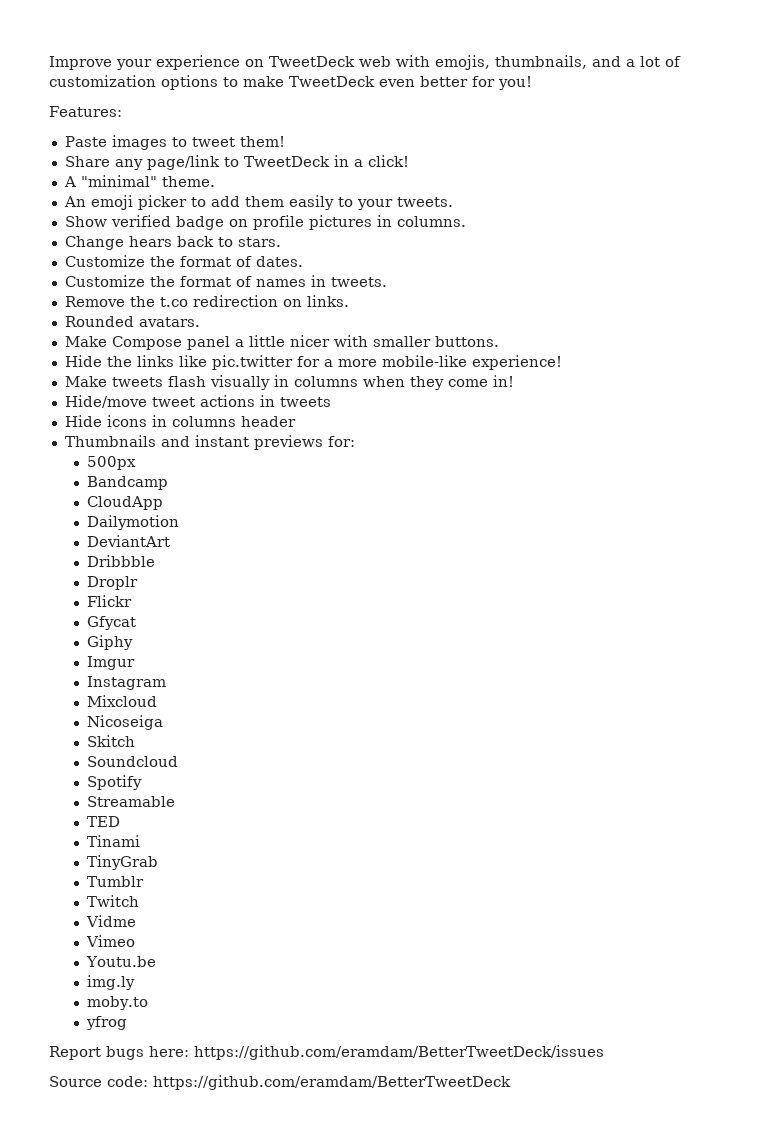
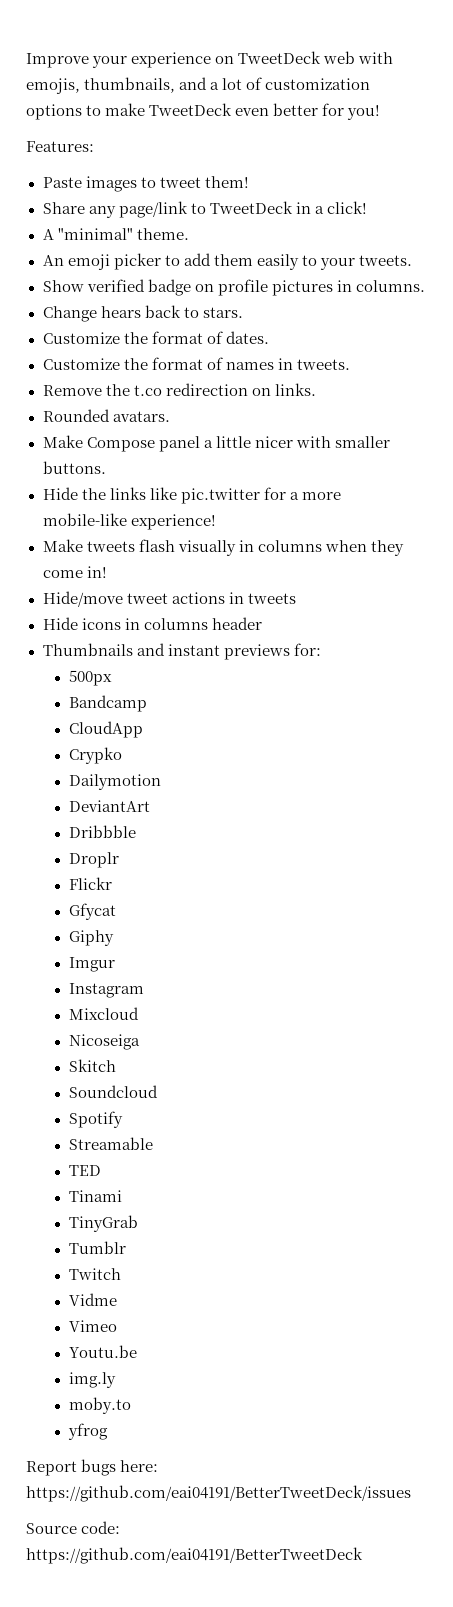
+ Crypko
- Report bugs here: https://github.com/eramdam/BetterTweetDeck/issues
+ Report bugs here: https://github.com/eai04191/BetterTweetDeck/issues
- Source code: https://github.com/eramdam/BetterTweetDeck
+ Source code: https://github.com/eai04191/BetterTweetDeck

